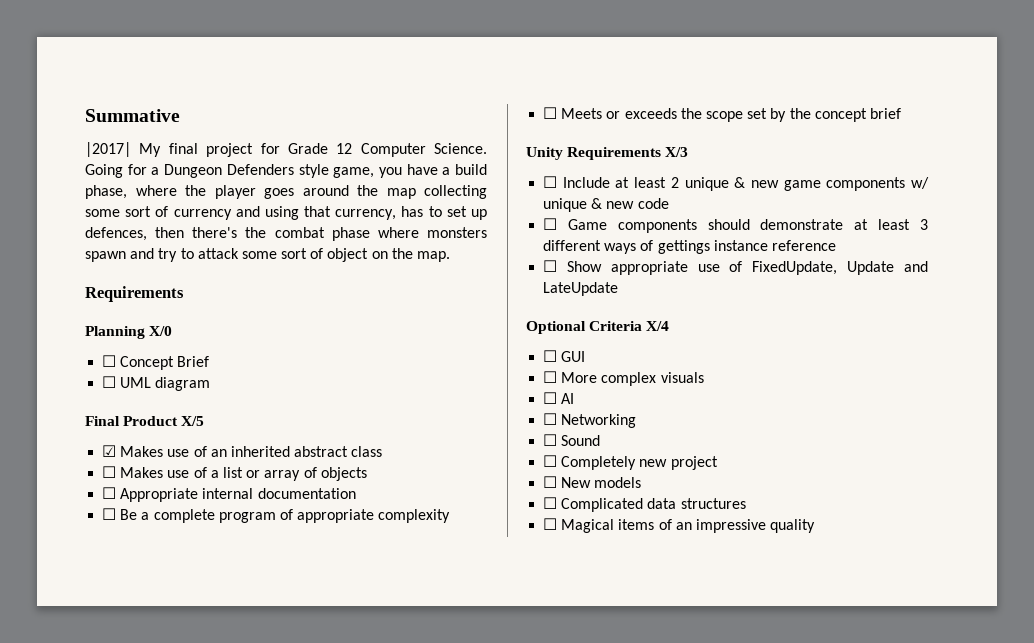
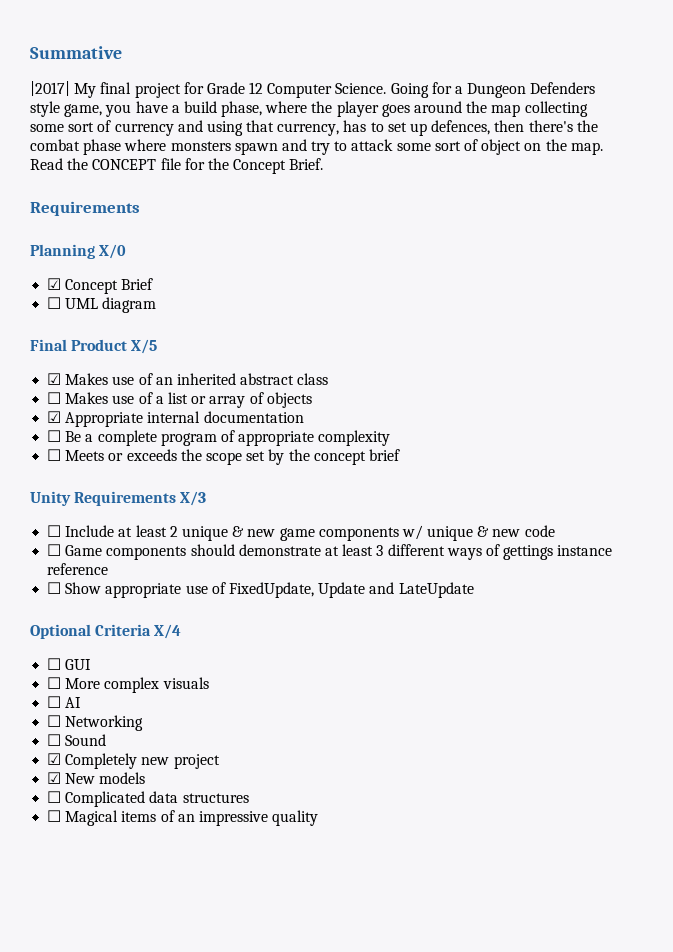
+ Read the CONCEPT file for the Concept Brief.
- ☐ Concept Brief
+ ☑ Concept Brief
- ☐ Appropriate internal documentation
+ ☑ Appropriate internal documentation
- ☐ Completely new project
+ ☑ Completely new project
- ☐ New models
+ ☑ New models

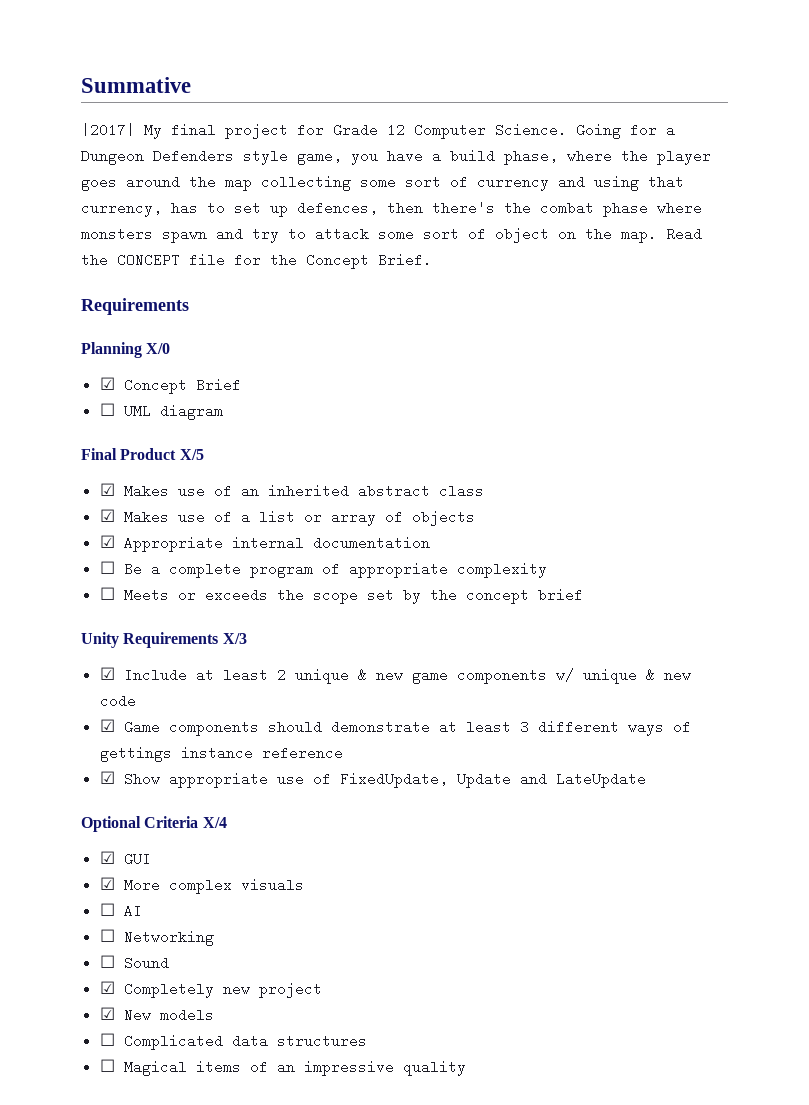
- ☐ Makes use of a list or array of objects
+ ☑ Makes use of a list or array of objects
- ☐ Include at least 2 unique & new game components w/ unique & new code
+ ☑ Include at least 2 unique & new game components w/ unique & new code
- ☐ Game components should demonstrate at least 3 different ways of gettings instance reference
+ ☑ Game components should demonstrate at least 3 different ways of gettings instance reference
- ☐ Show appropriate use of FixedUpdate, Update and LateUpdate
+ ☑ Show appropriate use of FixedUpdate, Update and LateUpdate
- ☐ GUI
+ ☑ GUI
- ☐ More complex visuals
+ ☑ More complex visuals

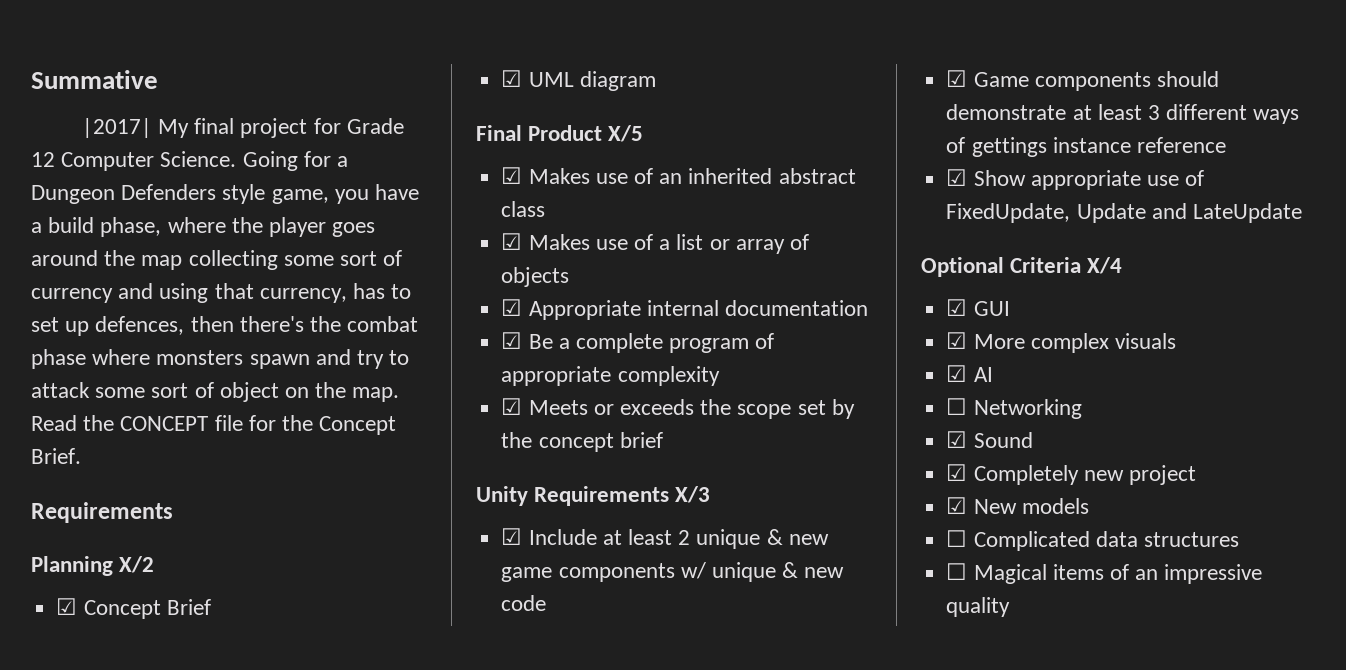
- Planning X/0
+ Planning X/2
- ☐ UML diagram
+ ☑ UML diagram
- ☐ Be a complete program of appropriate complexity
+ ☑ Be a complete program of appropriate complexity
- ☐ Meets or exceeds the scope set by the concept brief
+ ☑ Meets or exceeds the scope set by the concept brief
- ☐ AI
+ ☑ AI
- ☐ Sound
+ ☑ Sound

